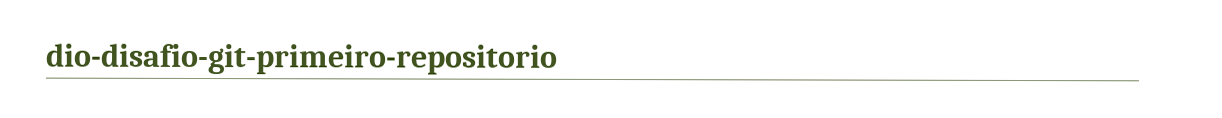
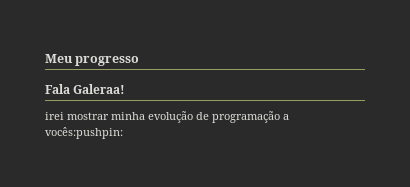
- dio-disafio-git-primeiro-repositorio
+ Meu progresso
+ Fala Galeraa!
+ irei mostrar minha evolução de programação a vocês:pushpin:

